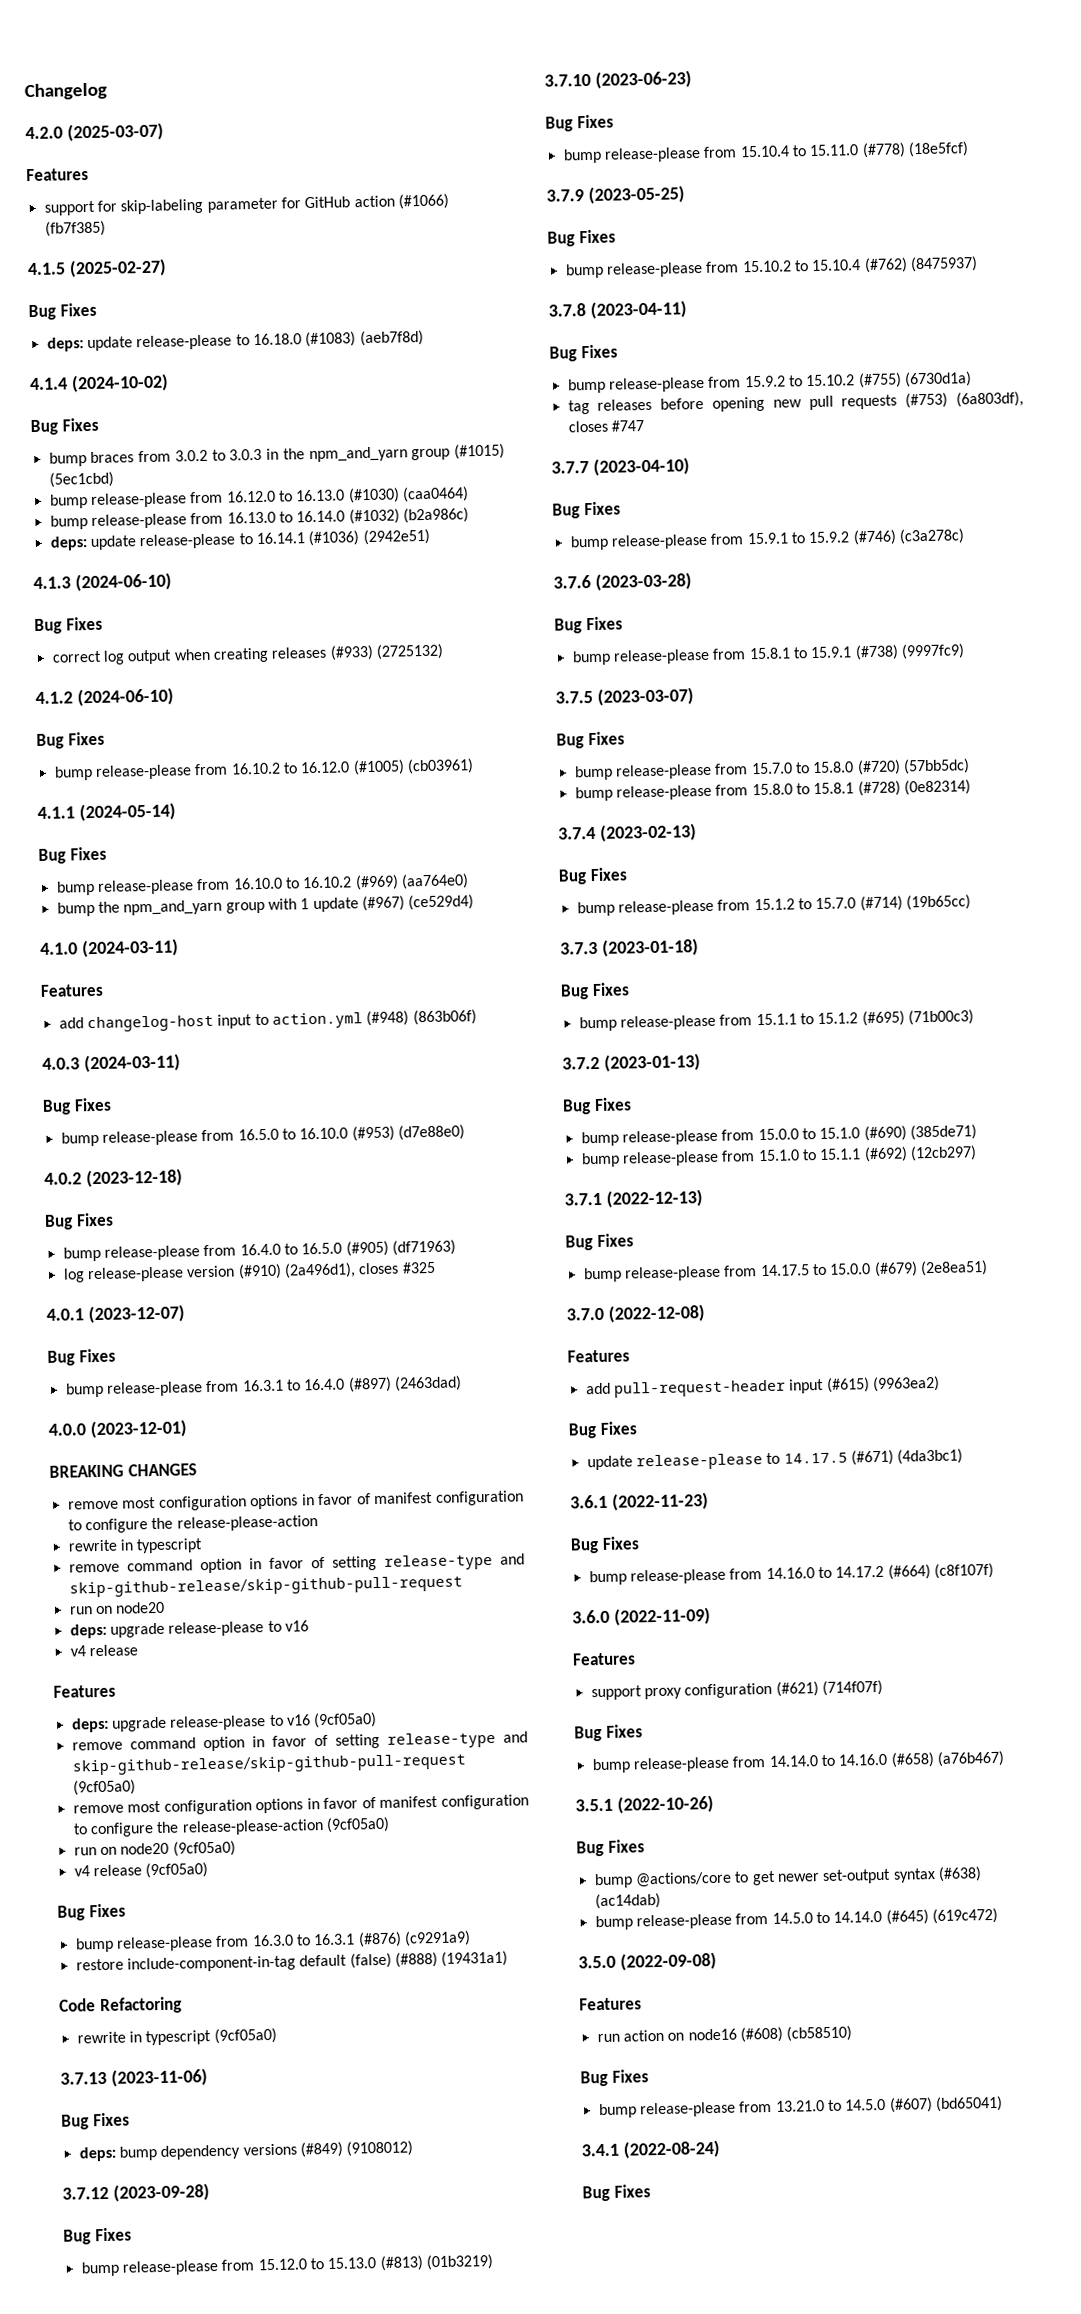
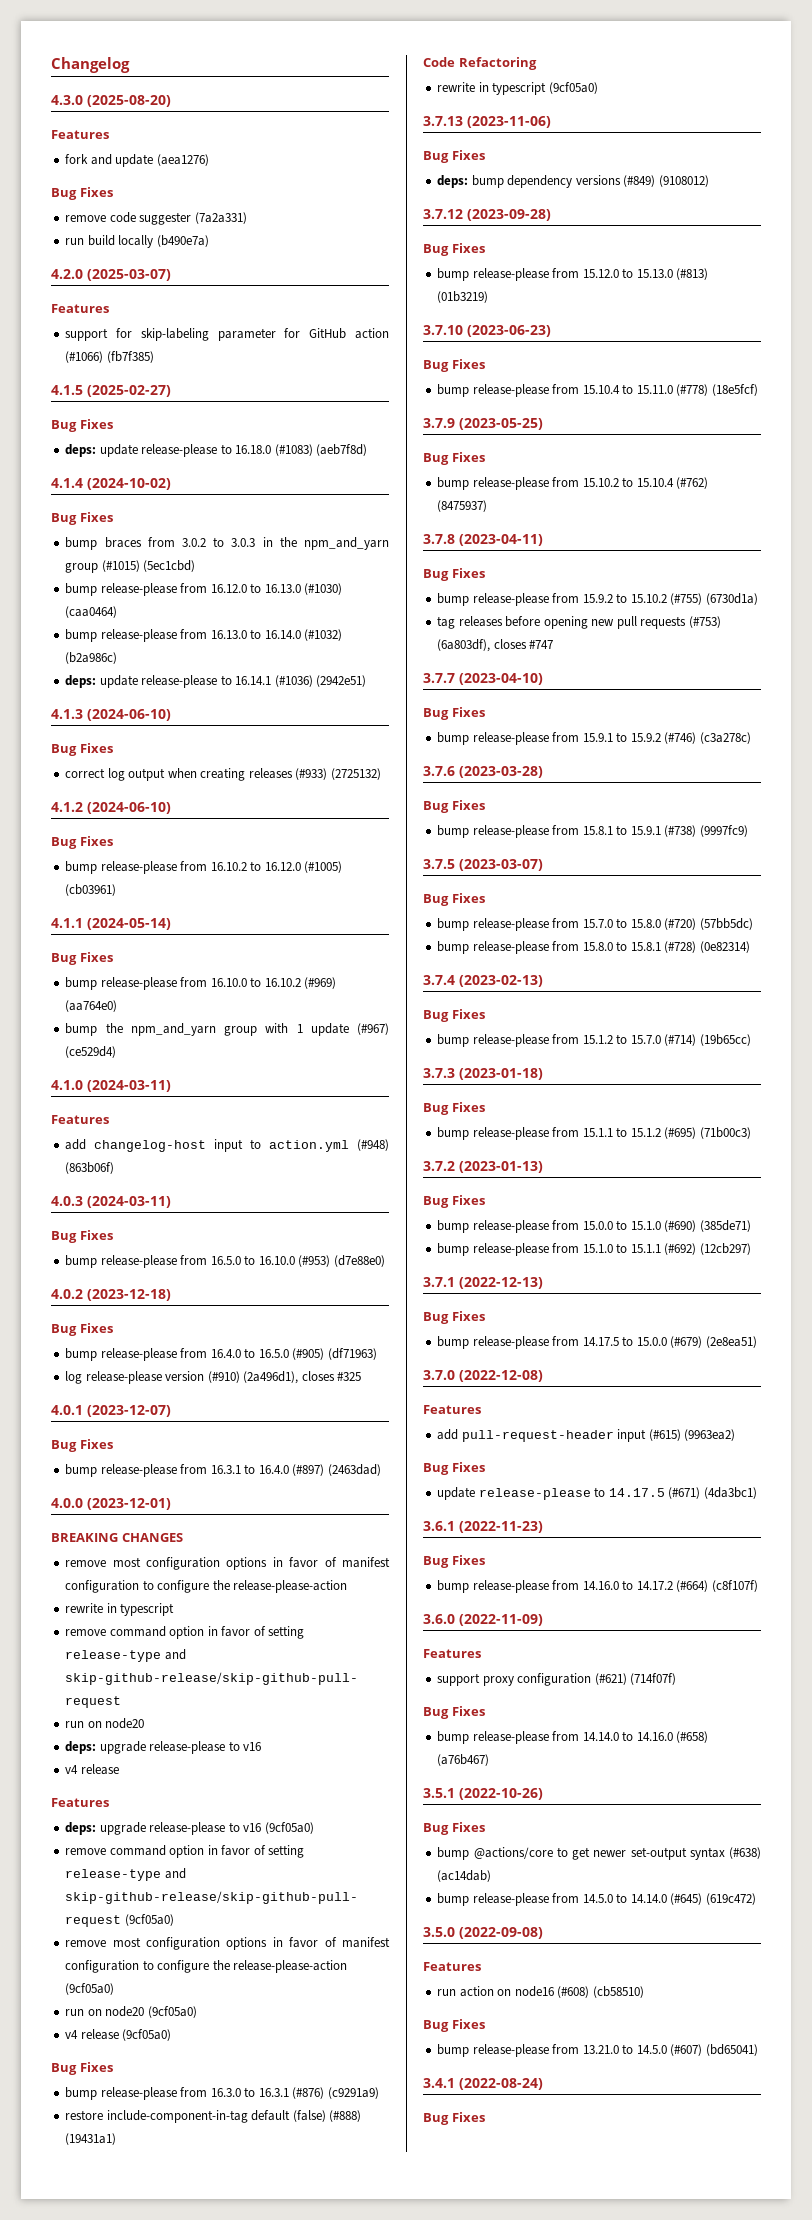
+ 4.3.0 (2025-08-20)
+ Features
+ fork and update (aea1276)
+ Bug Fixes
+ remove code suggester (7a2a331)
+ run build locally (b490e7a)

